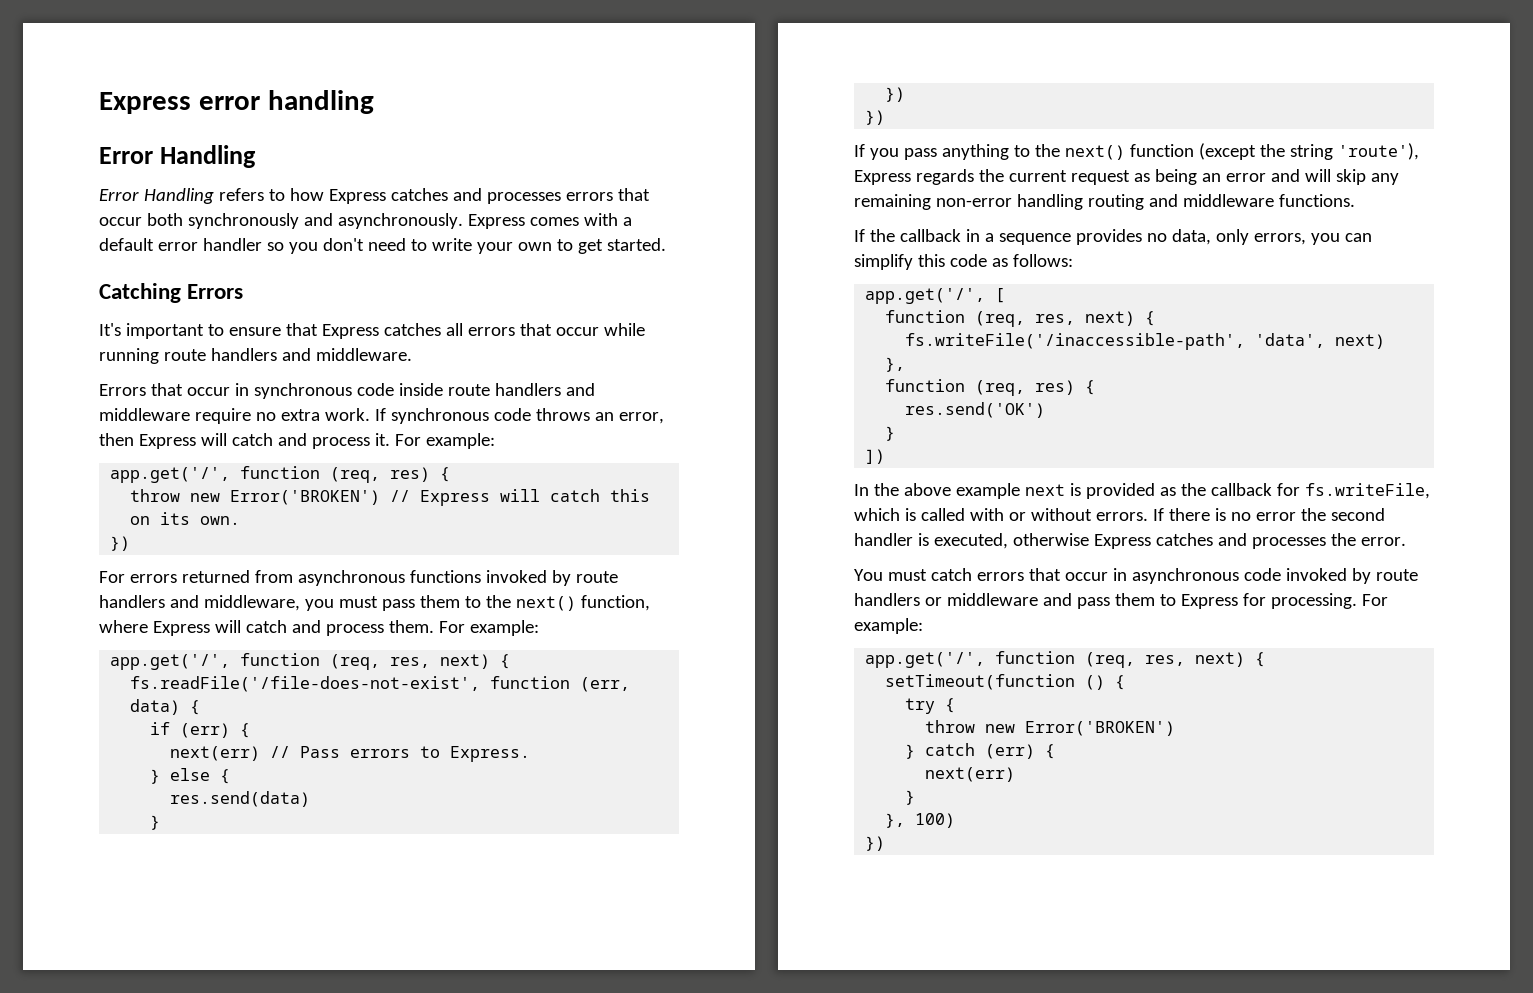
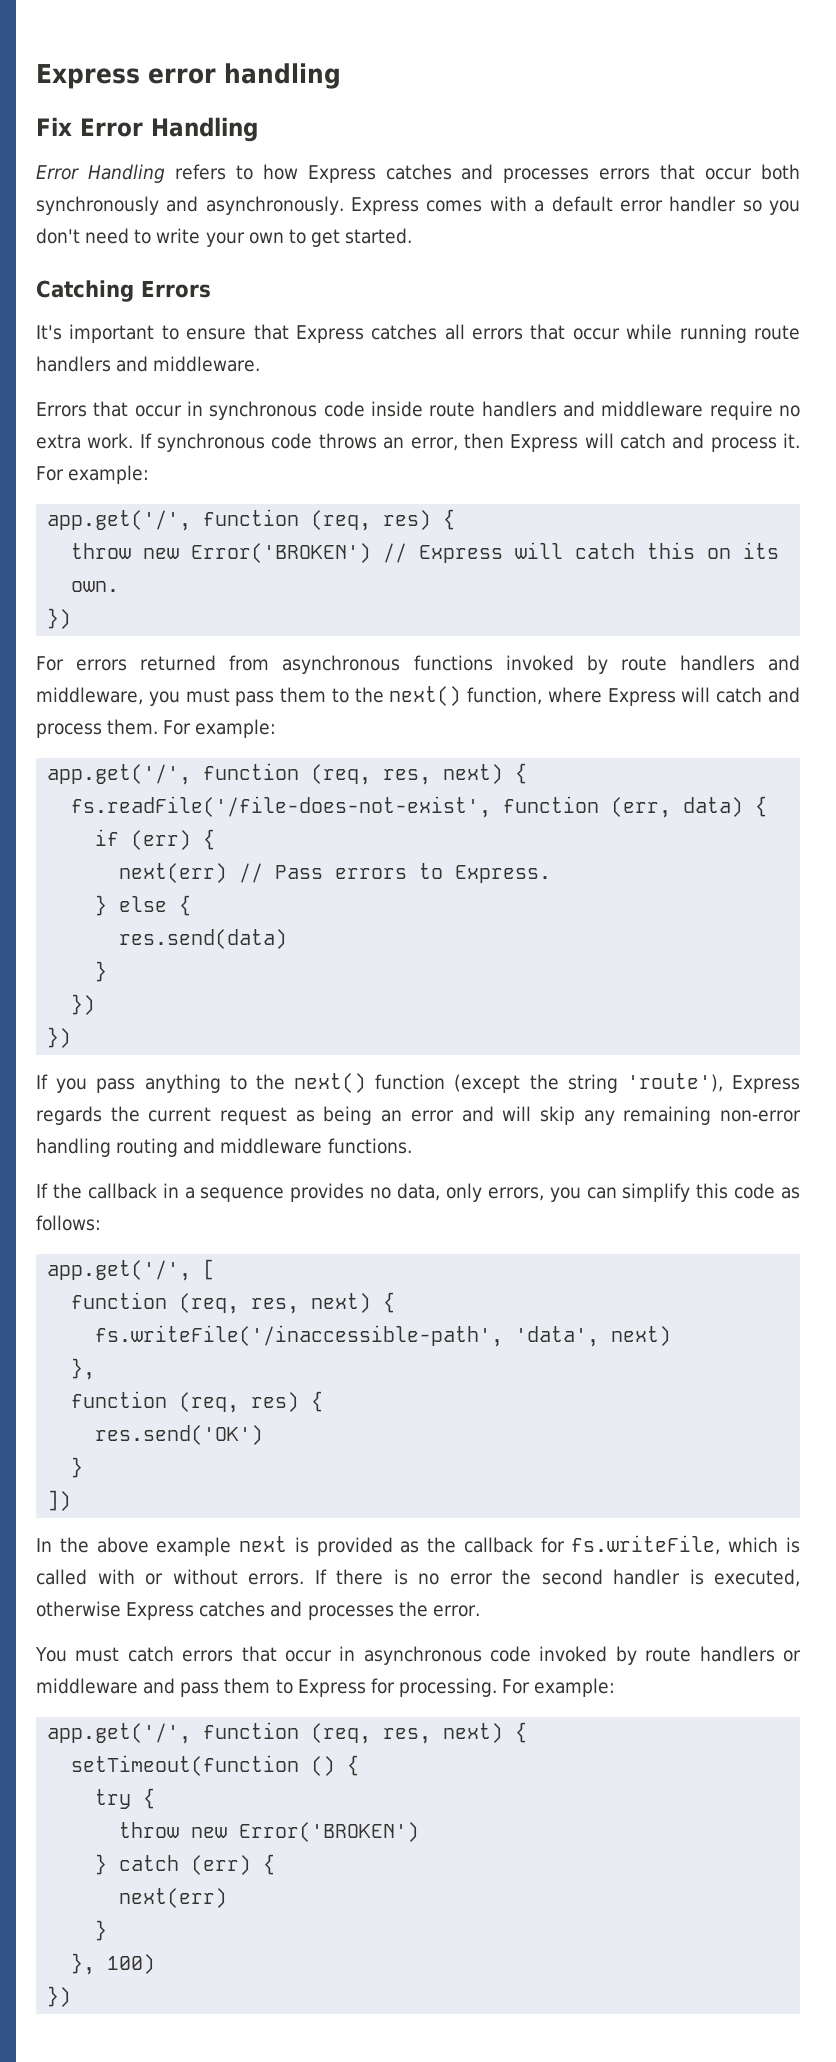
  Express error handling
- Error Handling
+ Fix Error Handling

